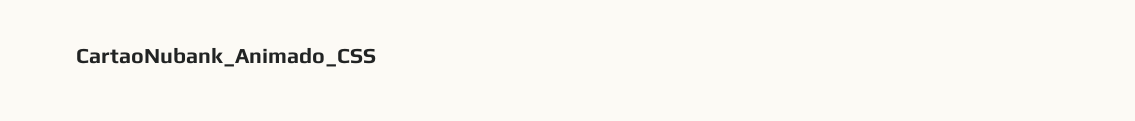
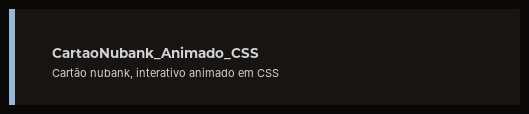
+ Cartão nubank, interativo animado em CSS

